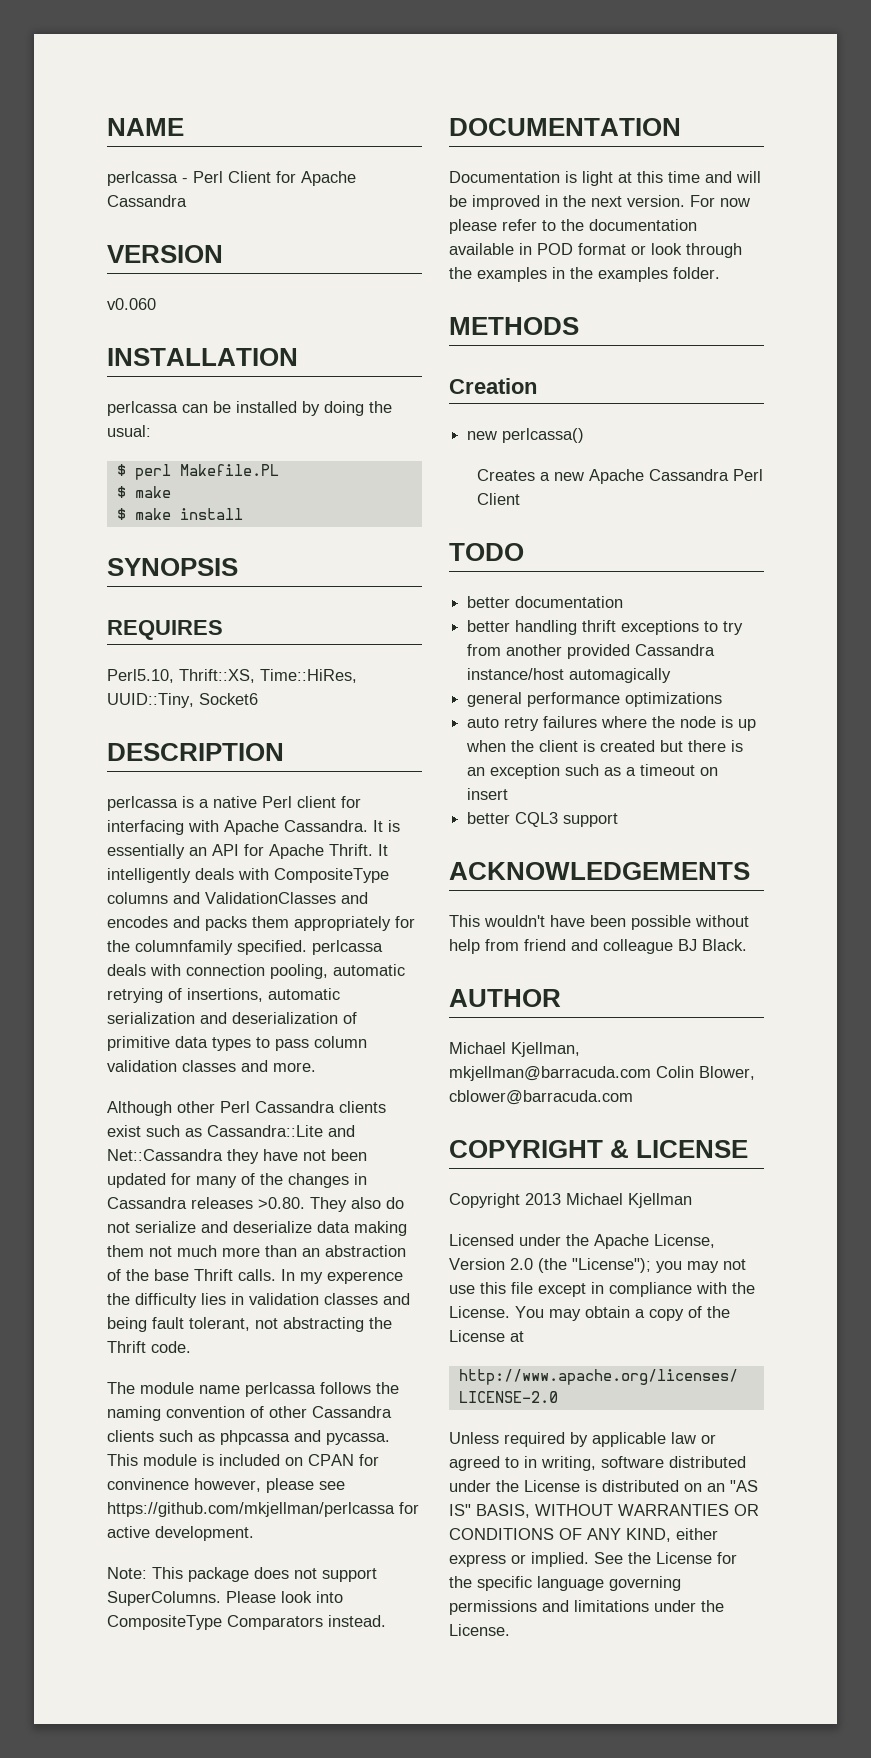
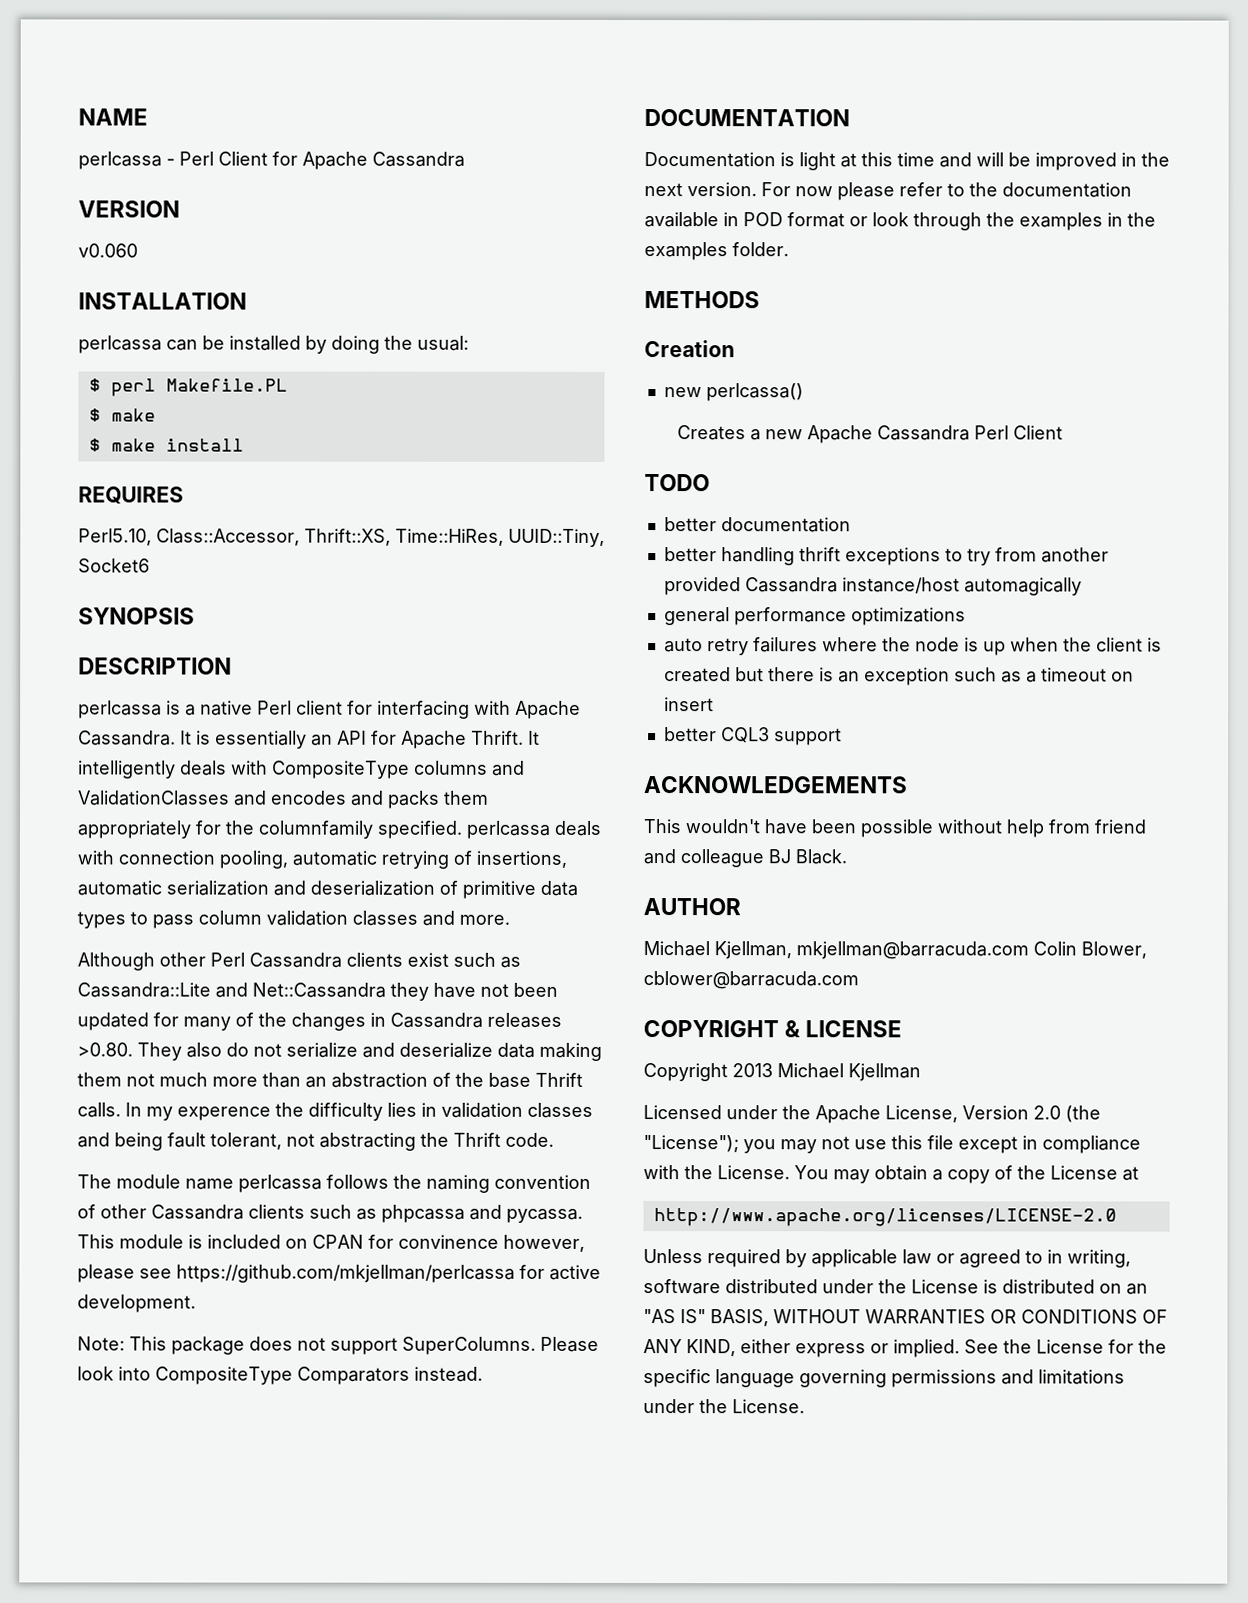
- SYNOPSIS
- Perl5.10, Thrift::XS, Time::HiRes, UUID::Tiny, Socket6
+ Perl5.10, Class::Accessor, Thrift::XS, Time::HiRes, UUID::Tiny, Socket6
+ SYNOPSIS

